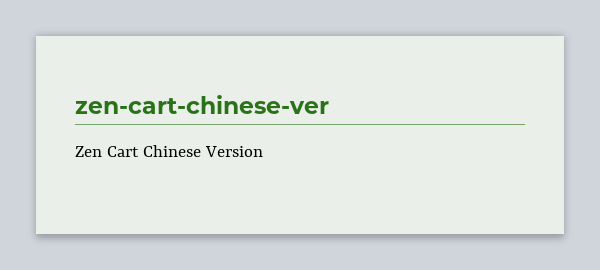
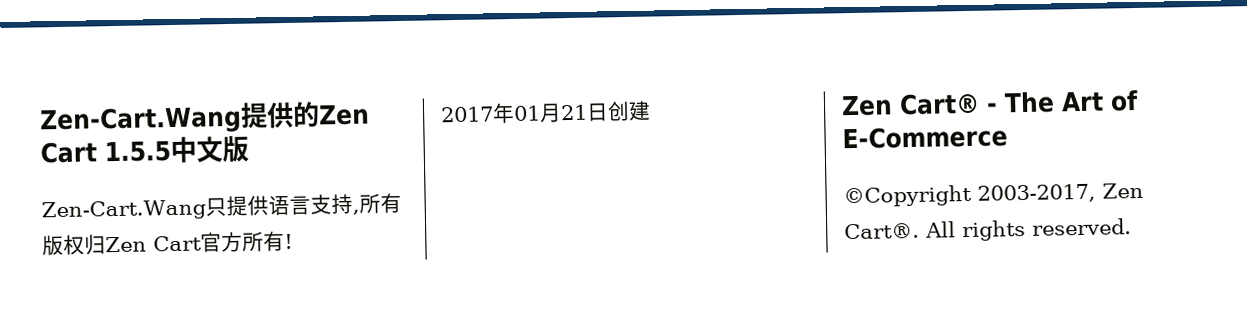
- zen-cart-chinese-ver
- Zen Cart Chinese Version
+ Zen-Cart.Wang提供的Zen Cart 1.5.5中文版
+ Zen-Cart.Wang只提供语言支持,所有版权归Zen Cart官方所有!
+ 2017年01月21日创建
+ Zen Cart® - The Art of E-Commerce
+ ©Copyright 2003-2017, Zen Cart®. All rights reserved.

